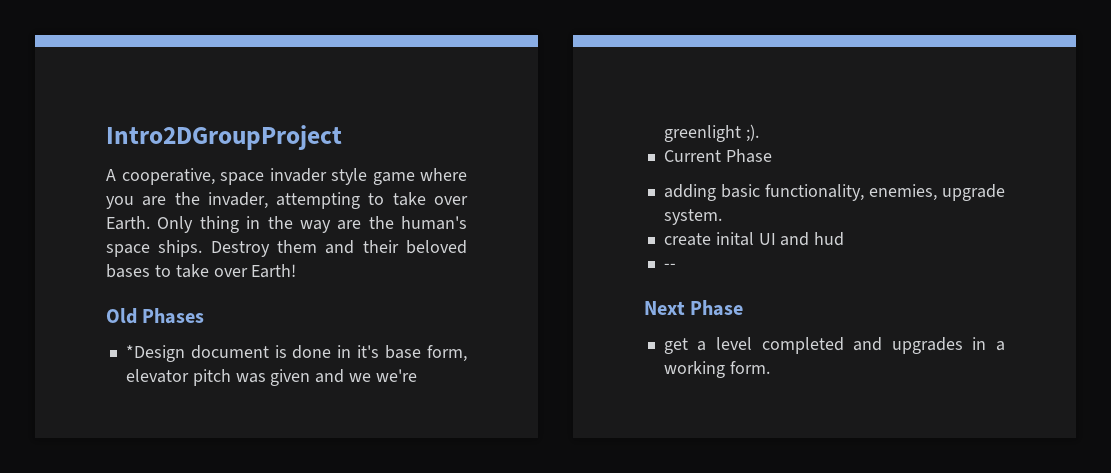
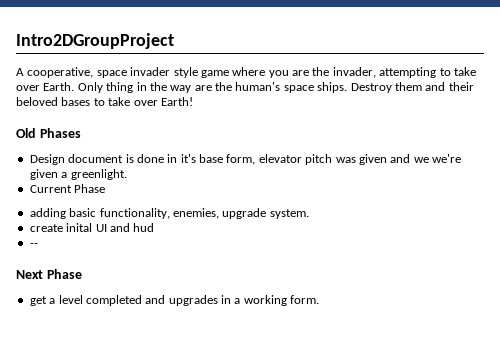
- *Design document is done in it's base form, elevator pitch was given and we we're greenlight ;).
+ Design document is done in it's base form, elevator pitch was given and we we're given a greenlight.

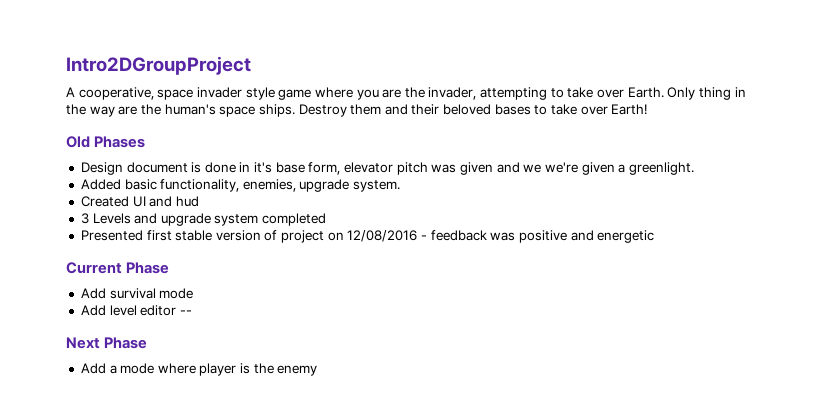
- Current Phase
- adding basic functionality, enemies, upgrade system.
+ Added basic functionality, enemies, upgrade system.
- create inital UI and hud
+ Created UI and hud
- --
+ 3 Levels and upgrade system completed
+ Presented first stable version of project on 12/08/2016 - feedback was positive and energetic
+ Current Phase
+ Add survival mode
+ Add level editor --
  Next Phase
- get a level completed and upgrades in a working form.
+ Add a mode where player is the enemy

